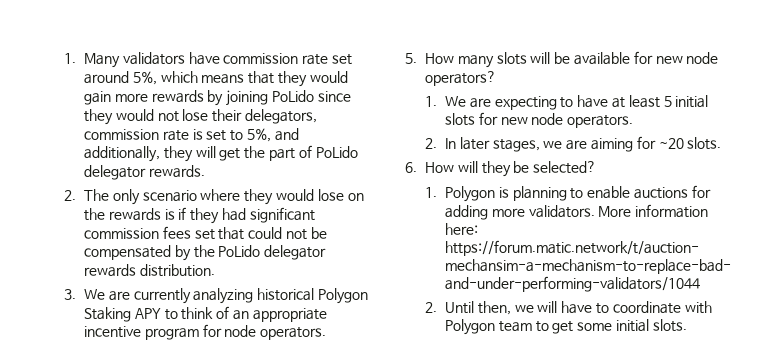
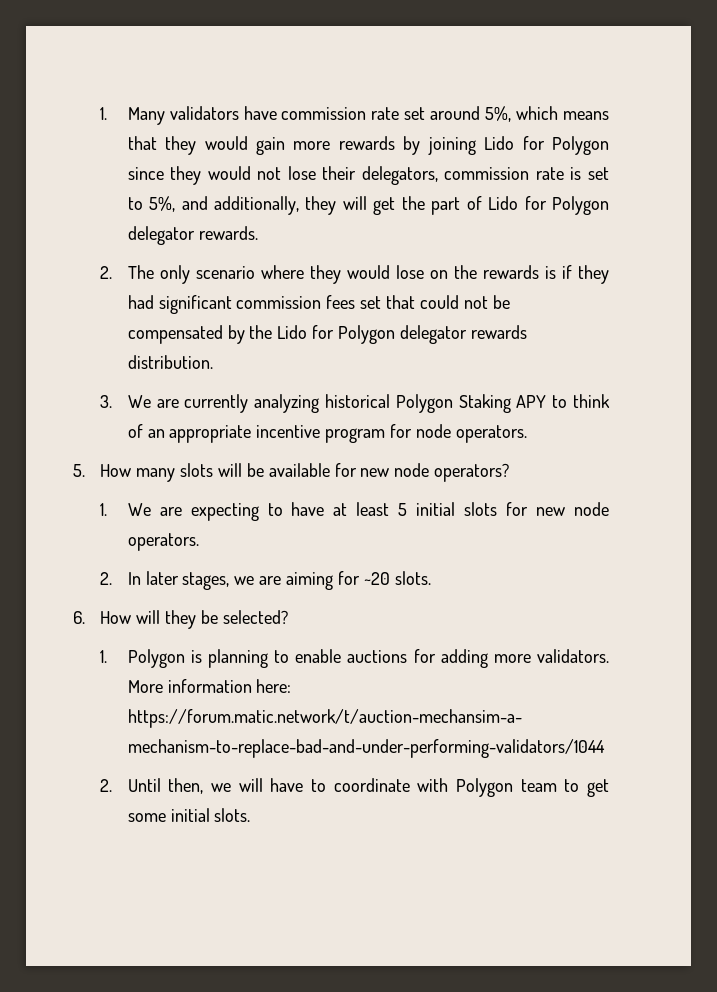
- 1. Many validators have commission rate set around 5%, which means that they would gain more rewards by joining PoLido since they would not lose their delegators, commission rate is set to 5%, and additionally, they will get the part of PoLido delegator rewards.
+ 1. Many validators have commission rate set around 5%, which means that they would gain more rewards by joining Lido for Polygon since they would not lose their delegators, commission rate is set to 5%, and additionally, they will get the part of Lido for Polygon delegator rewards.
- 2. The only scenario where they would lose on the rewards is if they had significant commission fees set that could not be compensated by the PoLido delegator rewards distribution.
+ 2. The only scenario where they would lose on the rewards is if they had significant commission fees set that could not be compensated by the Lido for Polygon delegator rewards distribution.

